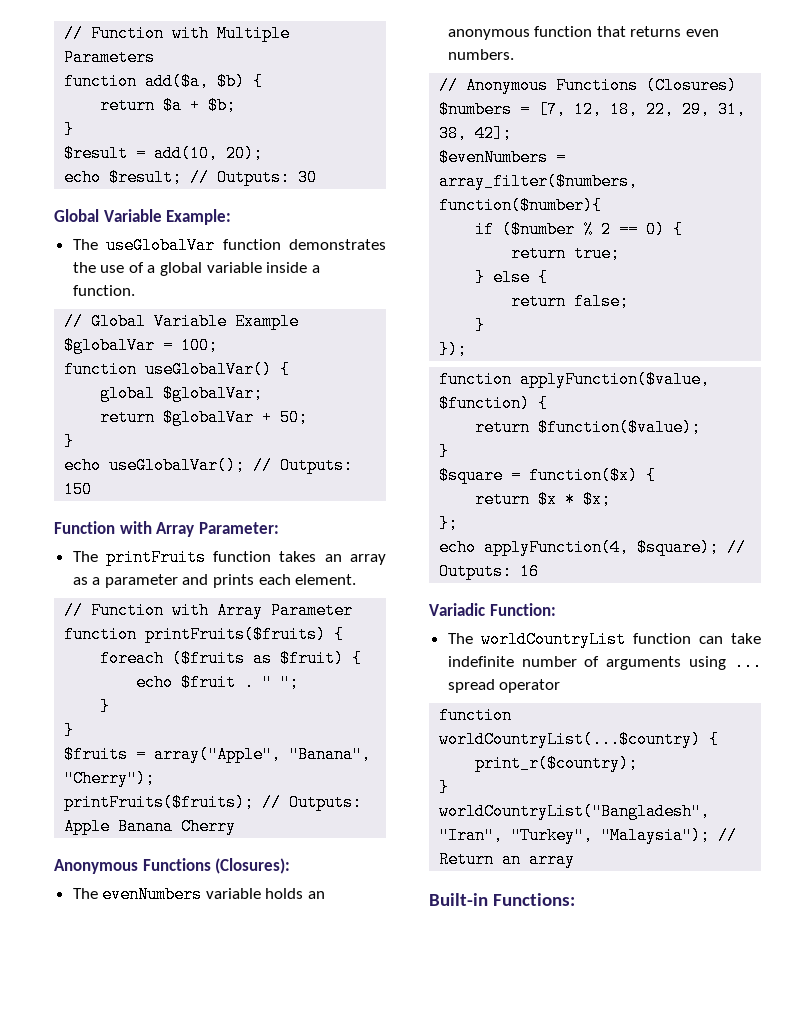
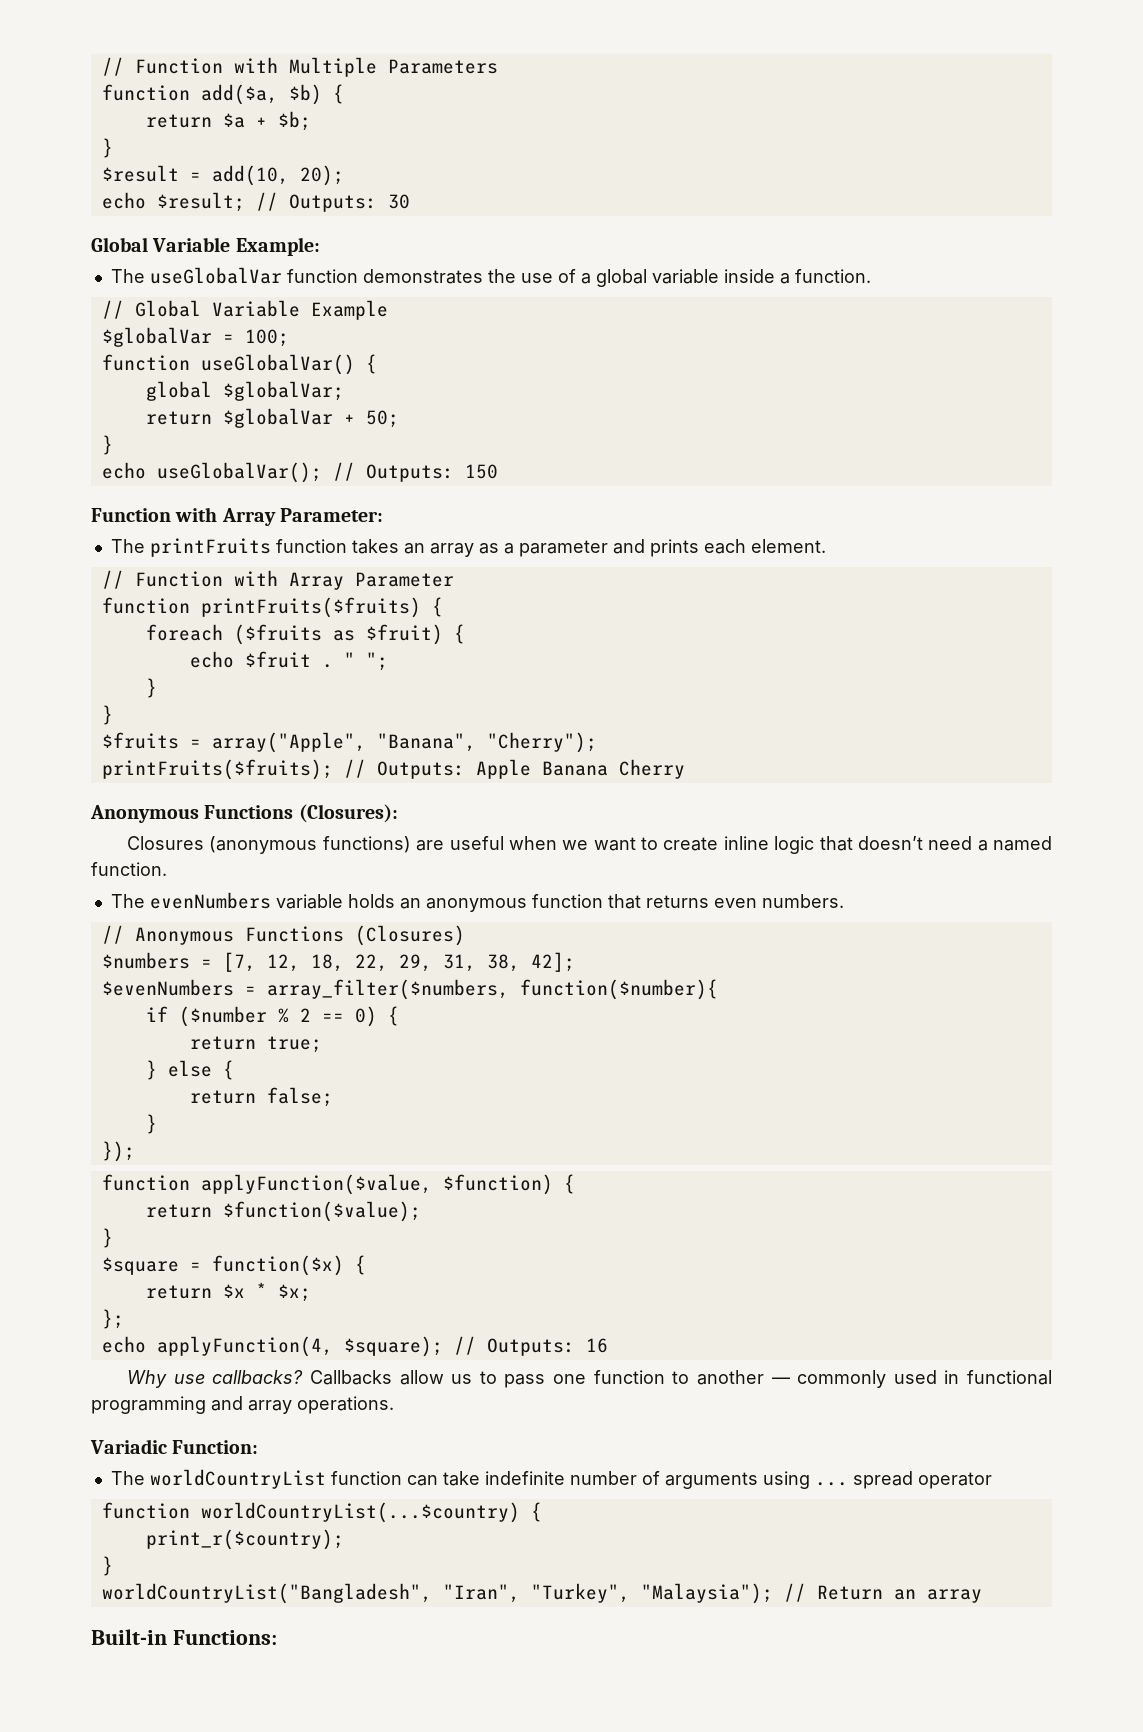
+ Closures (anonymous functions) are useful when we want to create inline logic that doesn’t need a named function.
+ Why use callbacks? Callbacks allow us to pass one function to another — commonly used in functional programming and array operations.

